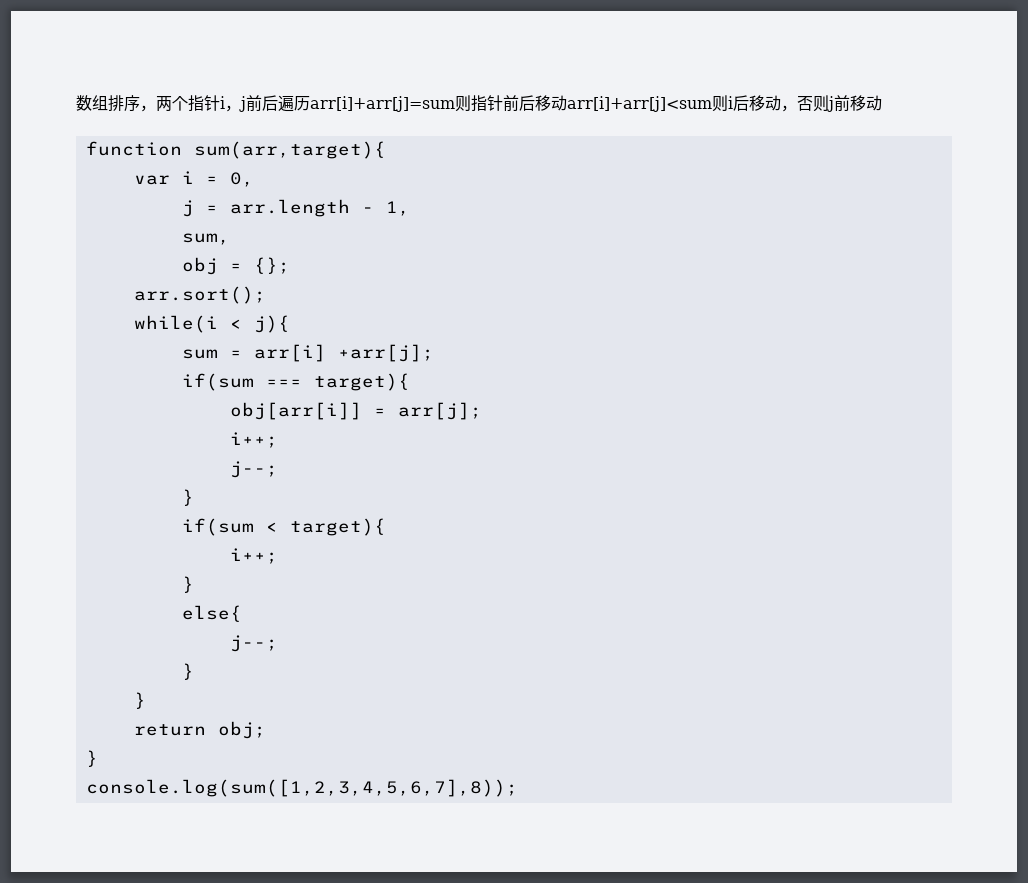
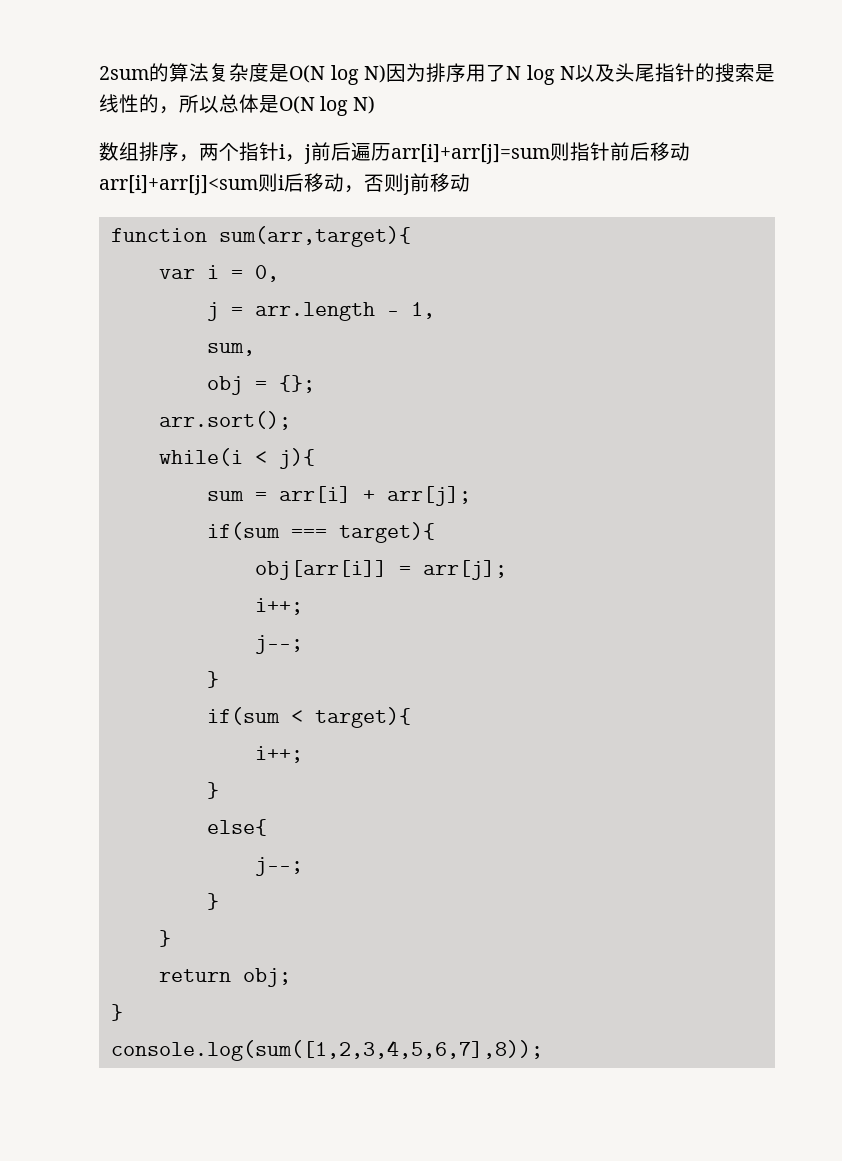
+ 2sum的算法复杂度是O(N log N)因为排序用了N log N以及头尾指针的搜索是线性的，所以总体是O(N log N)
- sum = arr[i] +arr[j];
+ sum = arr[i] + arr[j];

